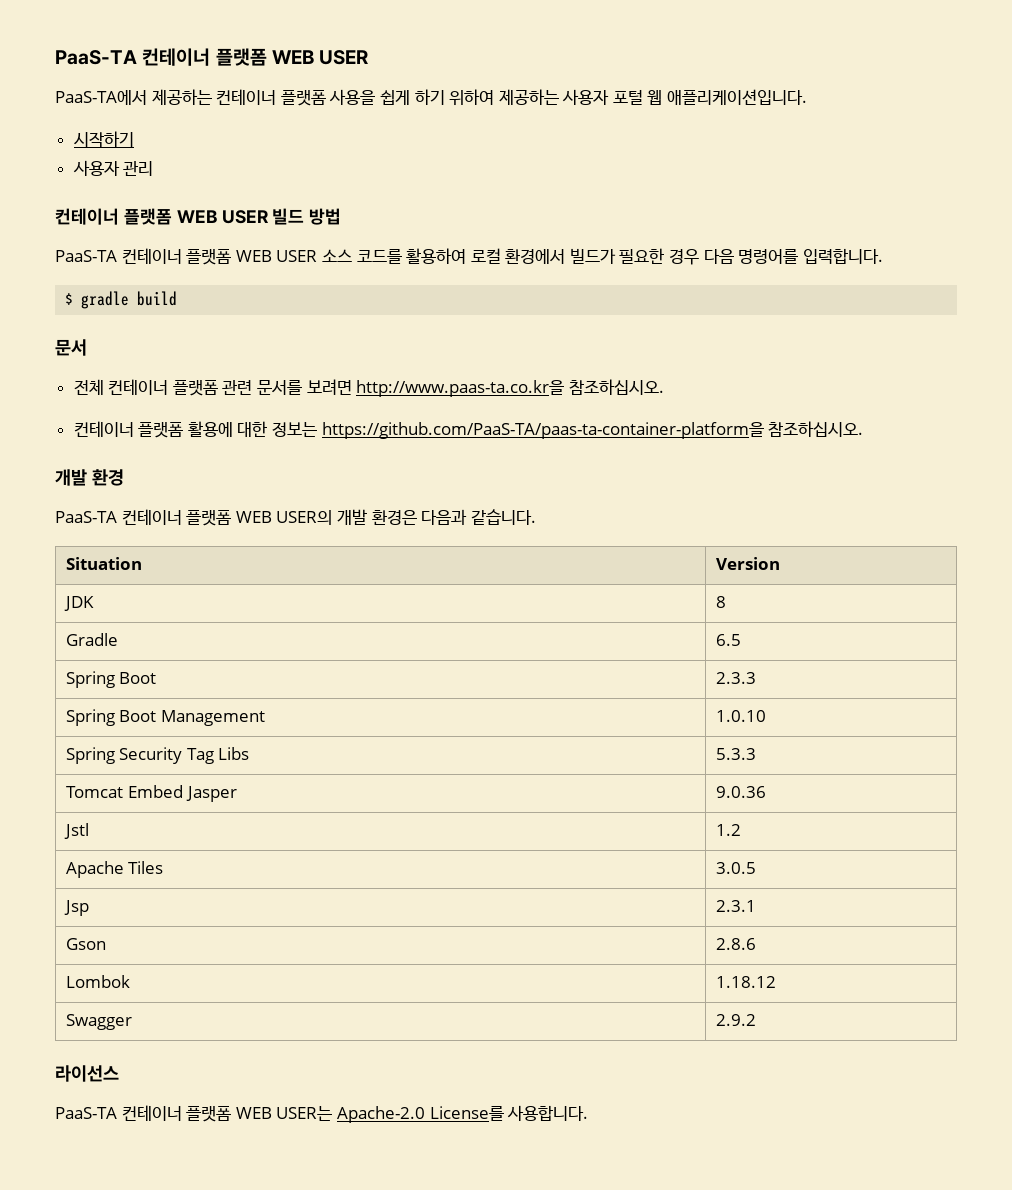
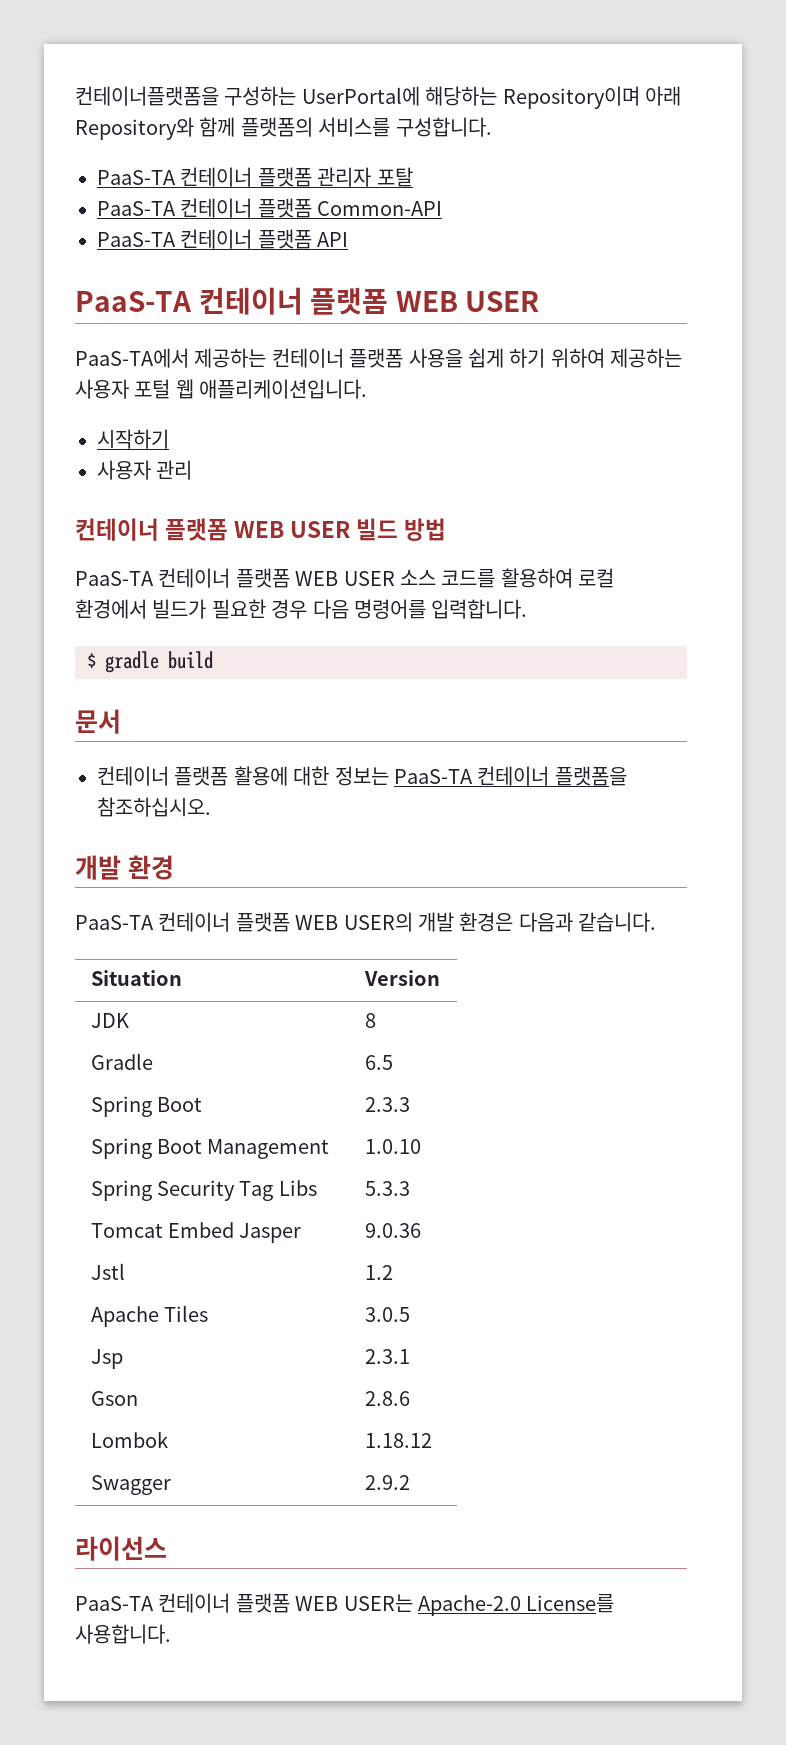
+ 컨테이너플랫폼을 구성하는 UserPortal에 해당하는 Repository이며 아래 Repository와 함께 플랫폼의 서비스를 구성합니다.
+ PaaS-TA 컨테이너 플랫폼 관리자 포탈
+ PaaS-TA 컨테이너 플랫폼 Common-API
+ PaaS-TA 컨테이너 플랫폼 API
- 전체 컨테이너 플랫폼 관련 문서를 보려면 http://www.paas-ta.co.kr을 참조하십시오.
- 컨테이너 플랫폼 활용에 대한 정보는 https://github.com/PaaS-TA/paas-ta-container-platform을 참조하십시오.
+ 컨테이너 플랫폼 활용에 대한 정보는 PaaS-TA 컨테이너 플랫폼을 참조하십시오.

